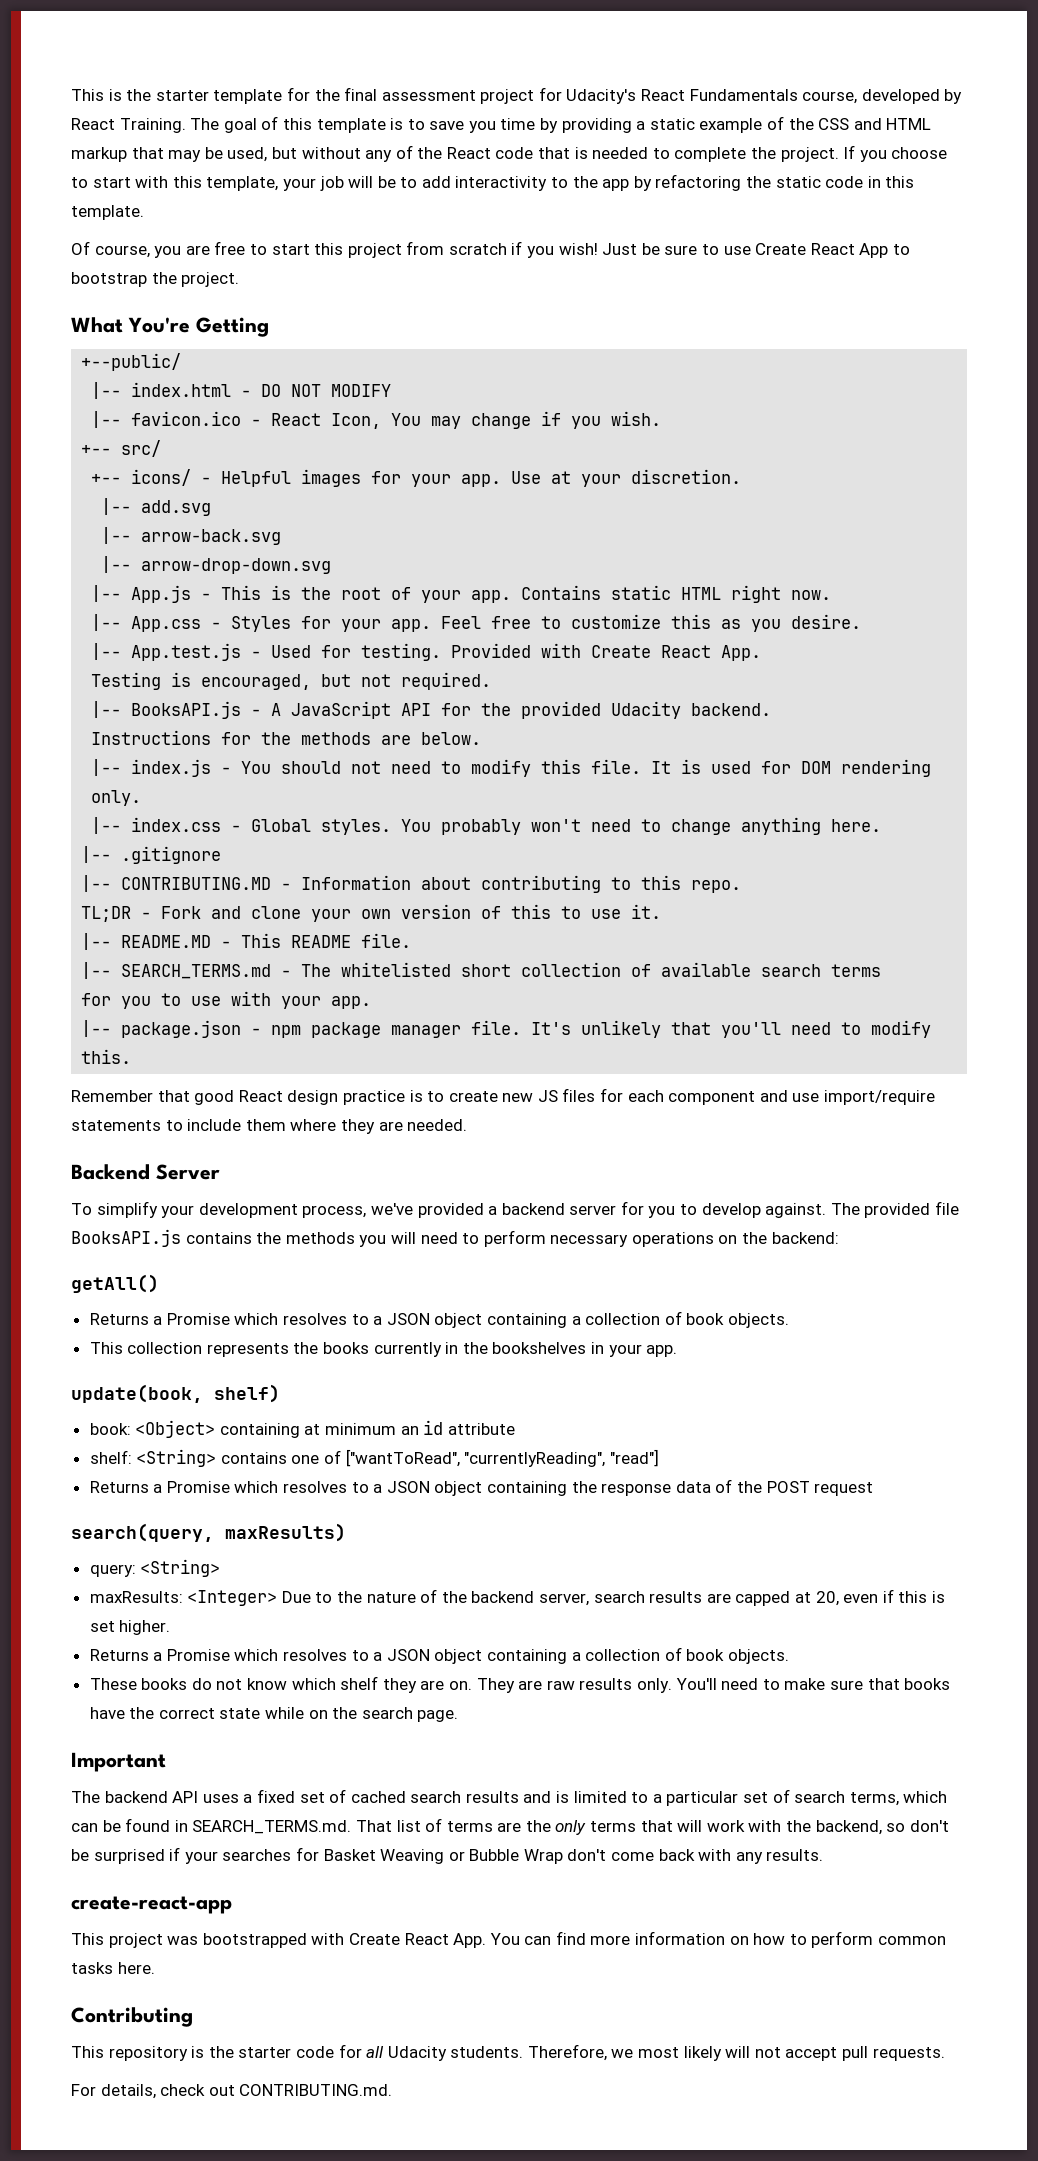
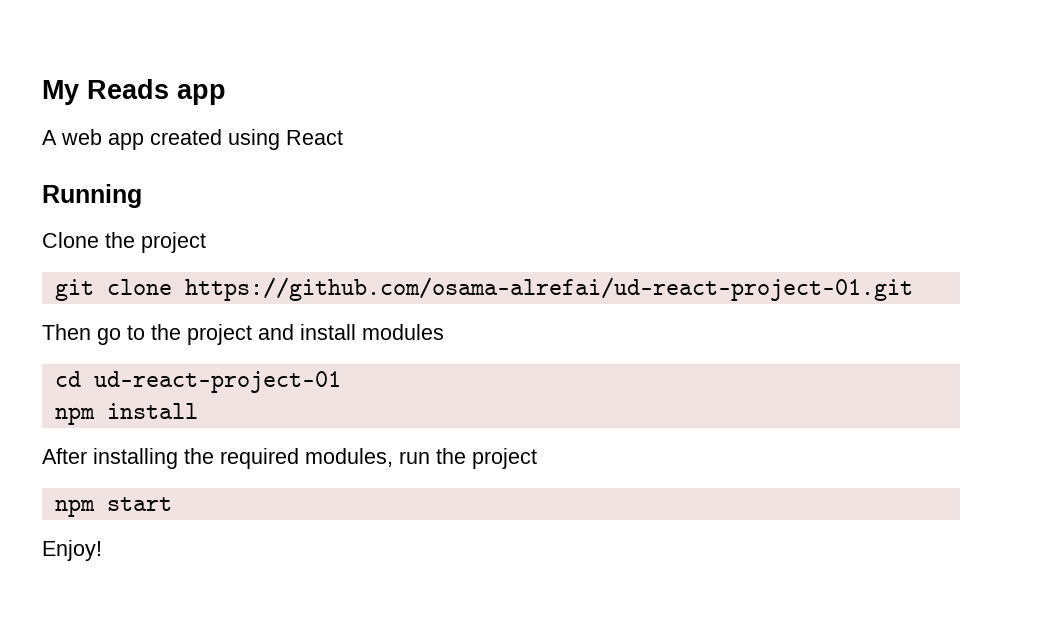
- This is the starter template for the final assessment project for Udacity's React Fundamentals course, developed by React Training. The goal of this template is to save you time by providing a static example of the CSS and HTML markup that may be used, but without any of the React code that is needed to complete the project. If you choose to start with this template, your job will be to add interactivity to the app by refactoring the static code in this template.
- Of course, you are free to start this project from scratch if you wish! Just be sure to use Create React App to bootstrap the project.
- What You're Getting
- +--public/
- |-- index.html - DO NOT MODIFY
- |-- favicon.ico - React Icon, You may change if you wish.
- +-- src/
- +-- icons/ - Helpful images for your app. Use at your discretion.
- |-- add.svg
- |-- arrow-back.svg
- |-- arrow-drop-down.svg
- |-- App.js - This is the root of your app. Contains static HTML right now.
- |-- App.css - Styles for your app. Feel free to customize this as you desire.
- |-- App.test.js - Used for testing. Provided with Create React App.
- Testing is encouraged, but not required.
- |-- BooksAPI.js - A JavaScript API for the provided Udacity backend.
- Instructions for the methods are below.
- |-- index.js - You should not need to modify this file. It is used for DOM rendering only.
- |-- index.css - Global styles. You probably won't need to change anything here.
- |-- .gitignore
- |-- CONTRIBUTING.MD - Information about contributing to this repo.
- TL;DR - Fork and clone your own version of this to use it.
- |-- README.MD - This README file.
- |-- SEARCH_TERMS.md - The whitelisted short collection of available search terms
- for you to use with your app.
- |-- package.json - npm package manager file. It's unlikely that you'll need to modify this.
- Remember that good React design practice is to create new JS files for each component and use import/require statements to include them where they are needed.
- Backend Server
- To simplify your development process, we've provided a backend server for you to develop against. The provided file BooksAPI.js contains the methods you will need to perform necessary operations on the backend:
- getAll()
- Returns a Promise which resolves to a JSON object containing a collection of book objects.
- This collection represents the books currently in the bookshelves in your app.
- update(book, shelf)
- book: <Object> containing at minimum an id attribute
- shelf: <String> contains one of ["wantToRead", "currentlyReading", "read"]
- Returns a Promise which resolves to a JSON object containing the response data of the POST request
- search(query, maxResults)
- query: <String>
- maxResults: <Integer> Due to the nature of the backend server, search results are capped at 20, even if this is set higher.
- Returns a Promise which resolves to a JSON object containing a collection of book objects.
- These books do not know which shelf they are on. They are raw results only. You'll need to make sure that books have the correct state while on the search page.
- Important
- The backend API uses a fixed set of cached search results and is limited to a particular set of search terms, which can be found in SEARCH_TERMS.md. That list of terms are the only terms that will work with the backend, so don't be surprised if your searches for Basket Weaving or Bubble Wrap don't come back with any results.
- create-react-app
- This project was bootstrapped with Create React App. You can find more information on how to perform common tasks here.
- Contributing
- This repository is the starter code for all Udacity students. Therefore, we most likely will not accept pull requests.
- For details, check out CONTRIBUTING.md.
+ My Reads app
+ A web app created using React
+ Running
+ Clone the project
+ git clone https://github.com/osama-alrefai/ud-react-project-01.git
+ Then go to the project and install modules
+ cd ud-react-project-01
+ npm install
+ After installing the required modules, run the project
+ npm start
+ Enjoy!

